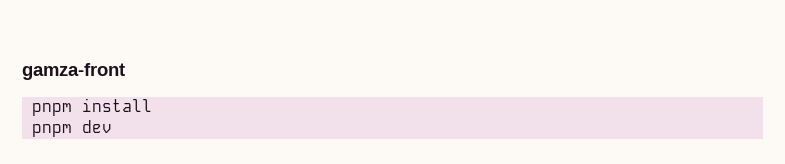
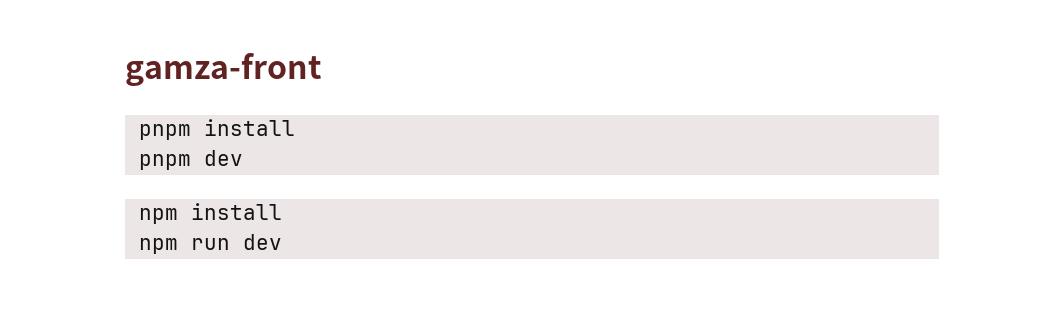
+ npm install
+ npm run dev

